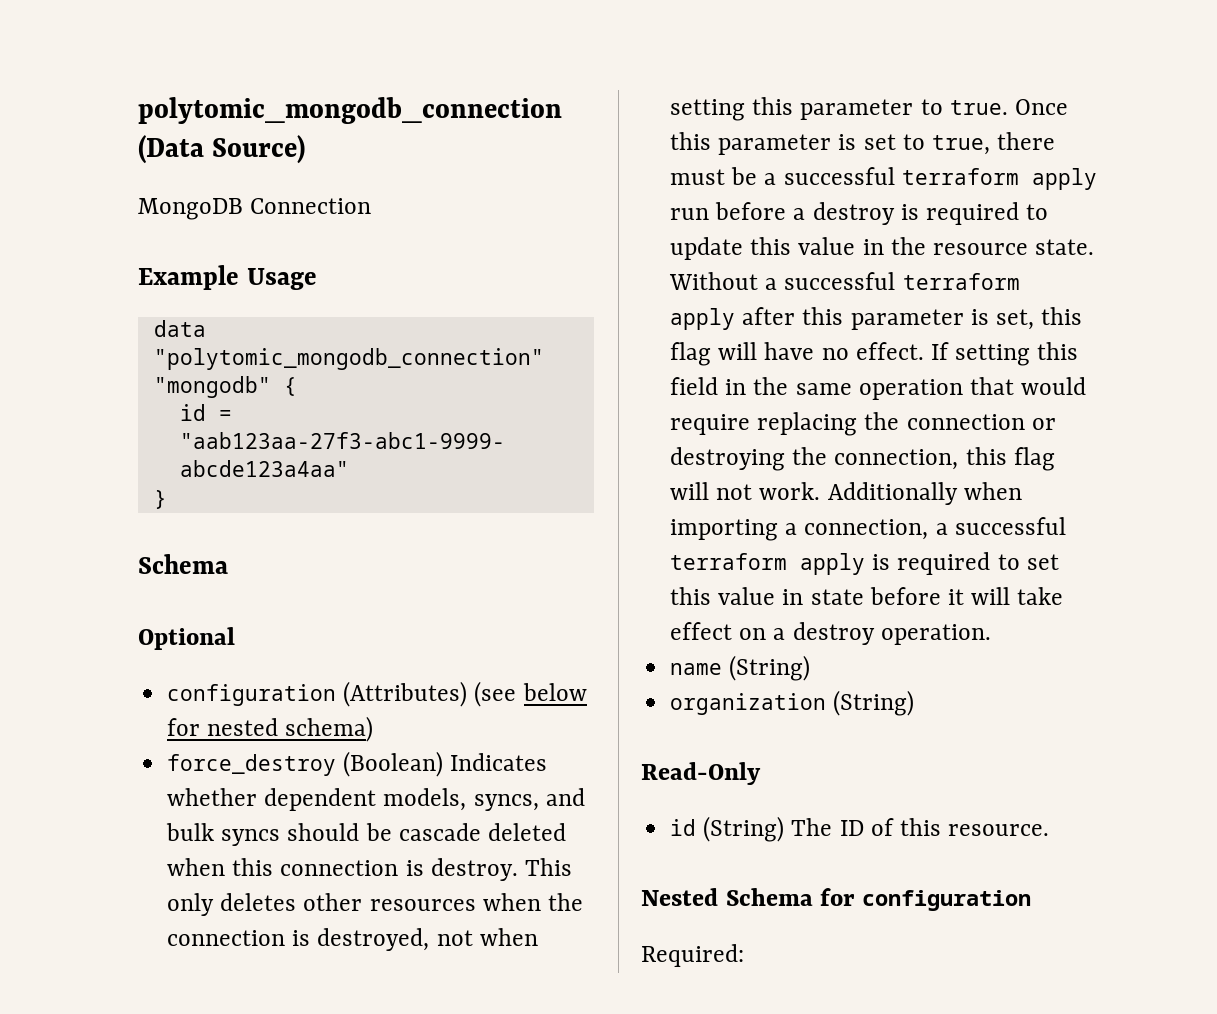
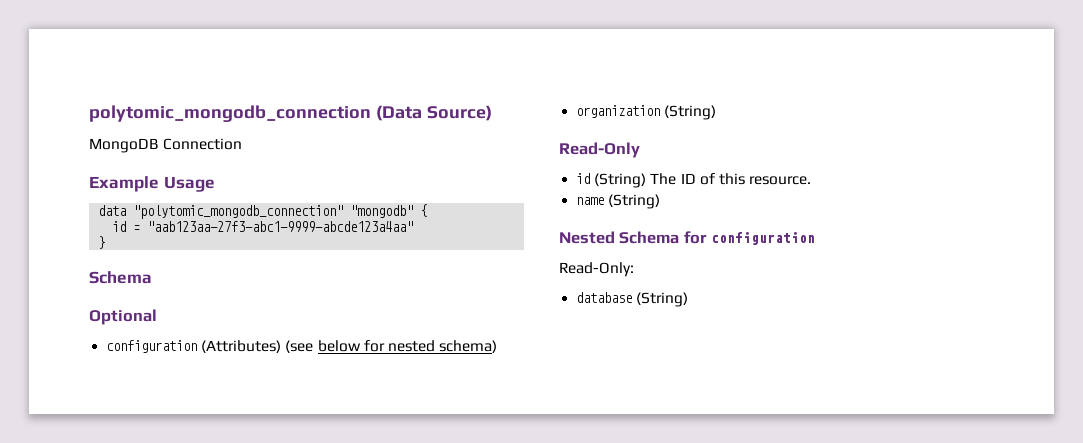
- force_destroy (Boolean) Indicates whether dependent models, syncs, and bulk syncs should be cascade deleted when this connection is destroy. This only deletes other resources when the connection is destroyed, not when setting this parameter to true. Once this parameter is set to true, there must be a successful terraform apply run before a destroy is required to update this value in the resource state. Without a successful terraform apply after this parameter is set, this flag will have no effect. If setting this field in the same operation that would require replacing the connection or destroying the connection, this flag will not work. Additionally when importing a connection, a successful terraform apply is required to set this value in state before it will take effect on a destroy operation.
- name (String)
+ name (String)
- Required:
+ Read-Only:
+ database (String)

